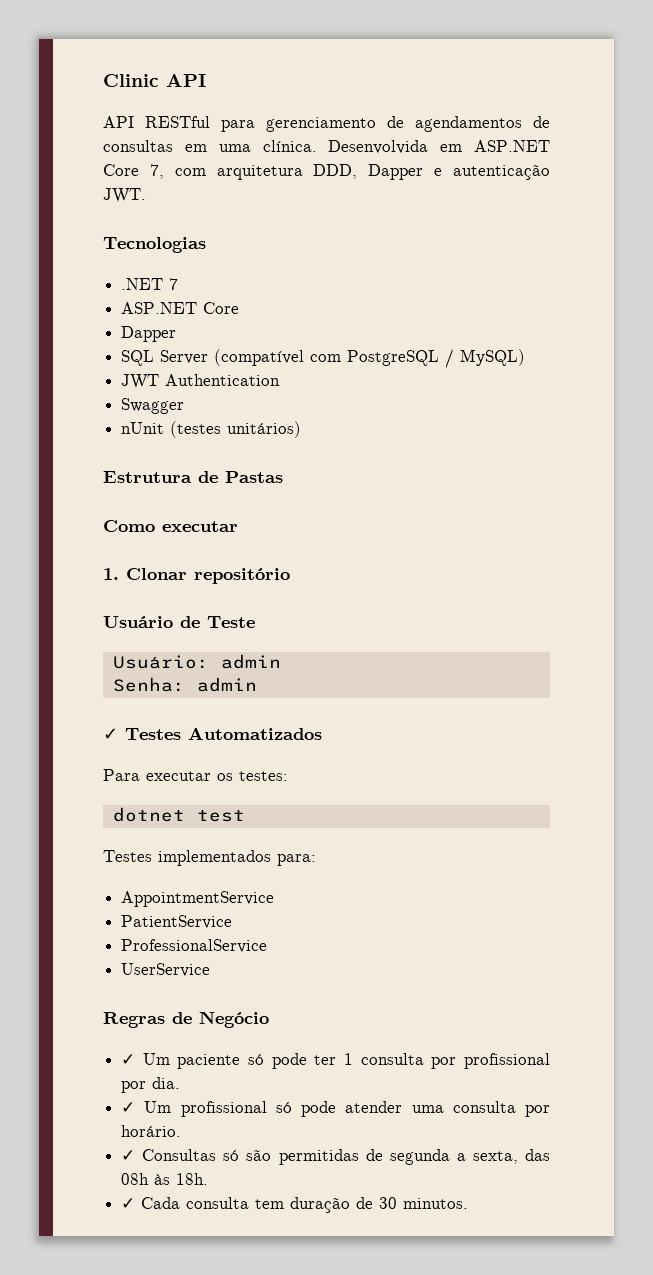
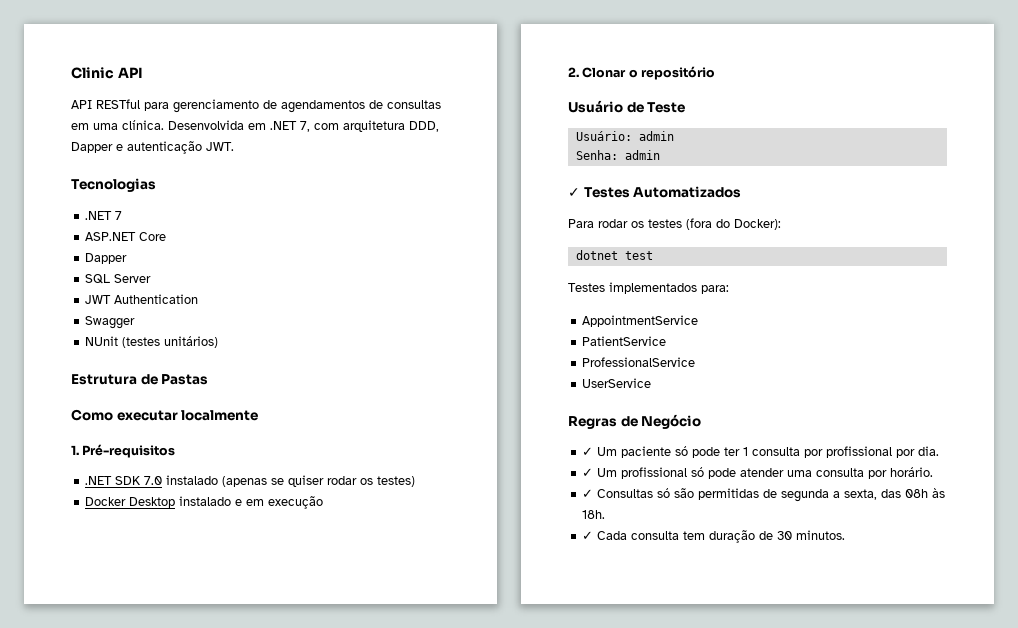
- Desenvolvida em ASP.NET Core 7, com arquitetura DDD, Dapper e autenticação JWT.
+ Desenvolvida em .NET 7, com arquitetura DDD, Dapper e autenticação JWT.
- SQL Server (compatível com PostgreSQL / MySQL)
+ SQL Server
- nUnit (testes unitários)
+ NUnit (testes unitários)
- Como executar
+ Como executar localmente
- 1. Clonar repositório
+ 1. Pré-requisitos
+ .NET SDK 7.0 instalado (apenas se quiser rodar os testes)
+ Docker Desktop instalado e em execução
+ 2. Clonar o repositório
- Para executar os testes:
+ Para rodar os testes (fora do Docker):

